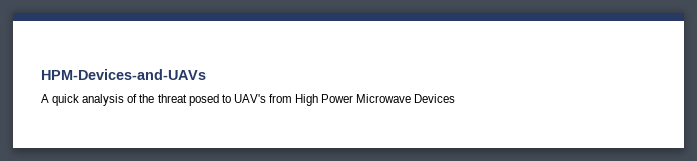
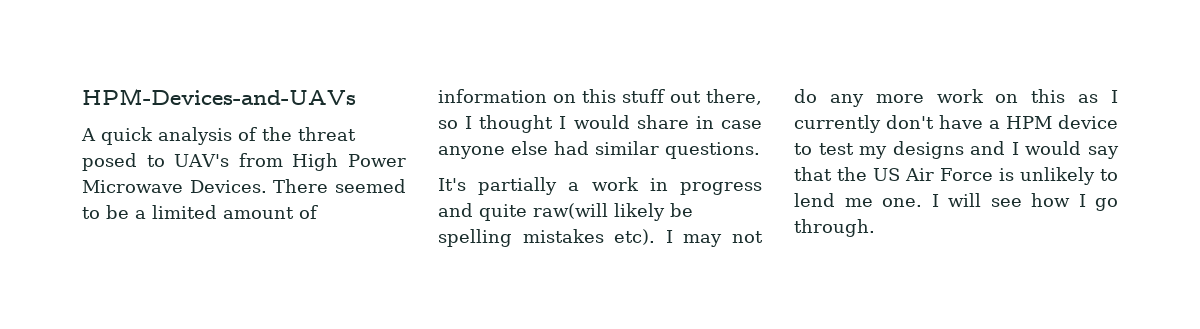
- A quick analysis of the threat posed to UAV's from High Power Microwave Devices
+ A quick analysis of the threat posed to UAV's from High Power Microwave Devices. There seemed to be a limited amount of information on this stuff out there, so I thought I would share in case anyone else had similar questions.
+ It's partially a work in progress and quite raw(will likely be spelling mistakes etc). I may not do any more work on this as I currently don't have a HPM device to test my designs and I would say that the US Air Force is unlikely to lend me one. I will see how I go through.

